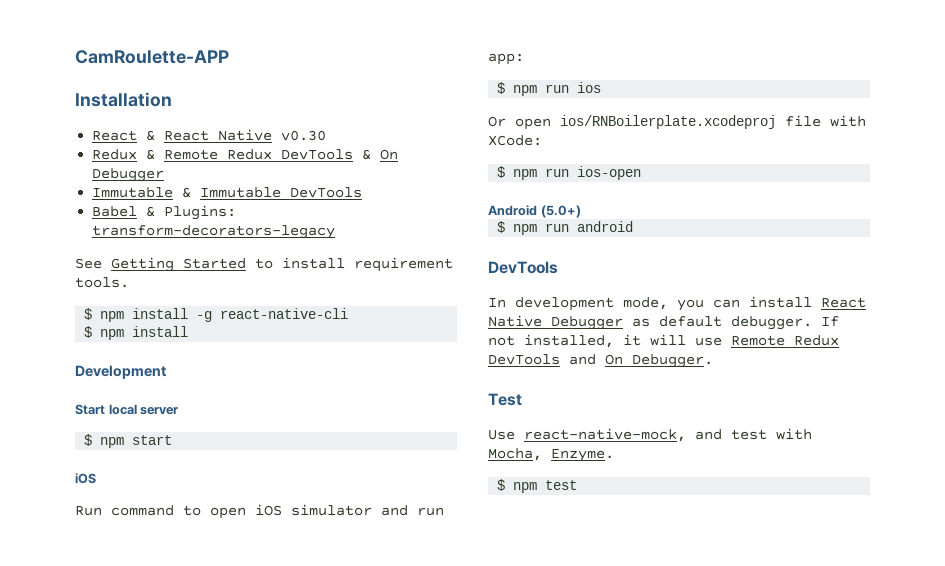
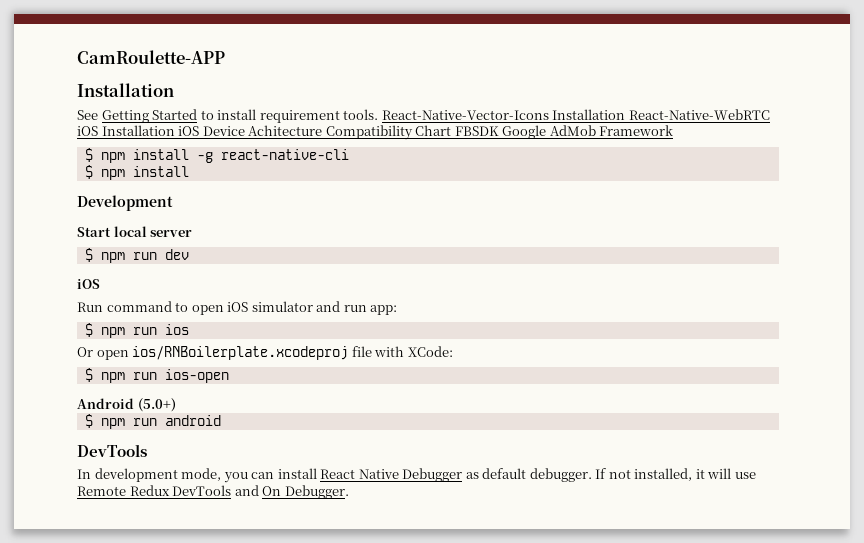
- React & React Native v0.30
- Redux & Remote Redux DevTools & On Debugger
- Immutable & Immutable DevTools
- Babel & Plugins: transform-decorators-legacy
+ React-Native-Vector-Icons Installation React-Native-WebRTC iOS Installation iOS Device Achitecture Compatibility Chart FBSDK Google AdMob Framework
- $ npm start
+ $ npm run dev
- Test
- Use react-native-mock, and test with Mocha, Enzyme.
- $ npm test

